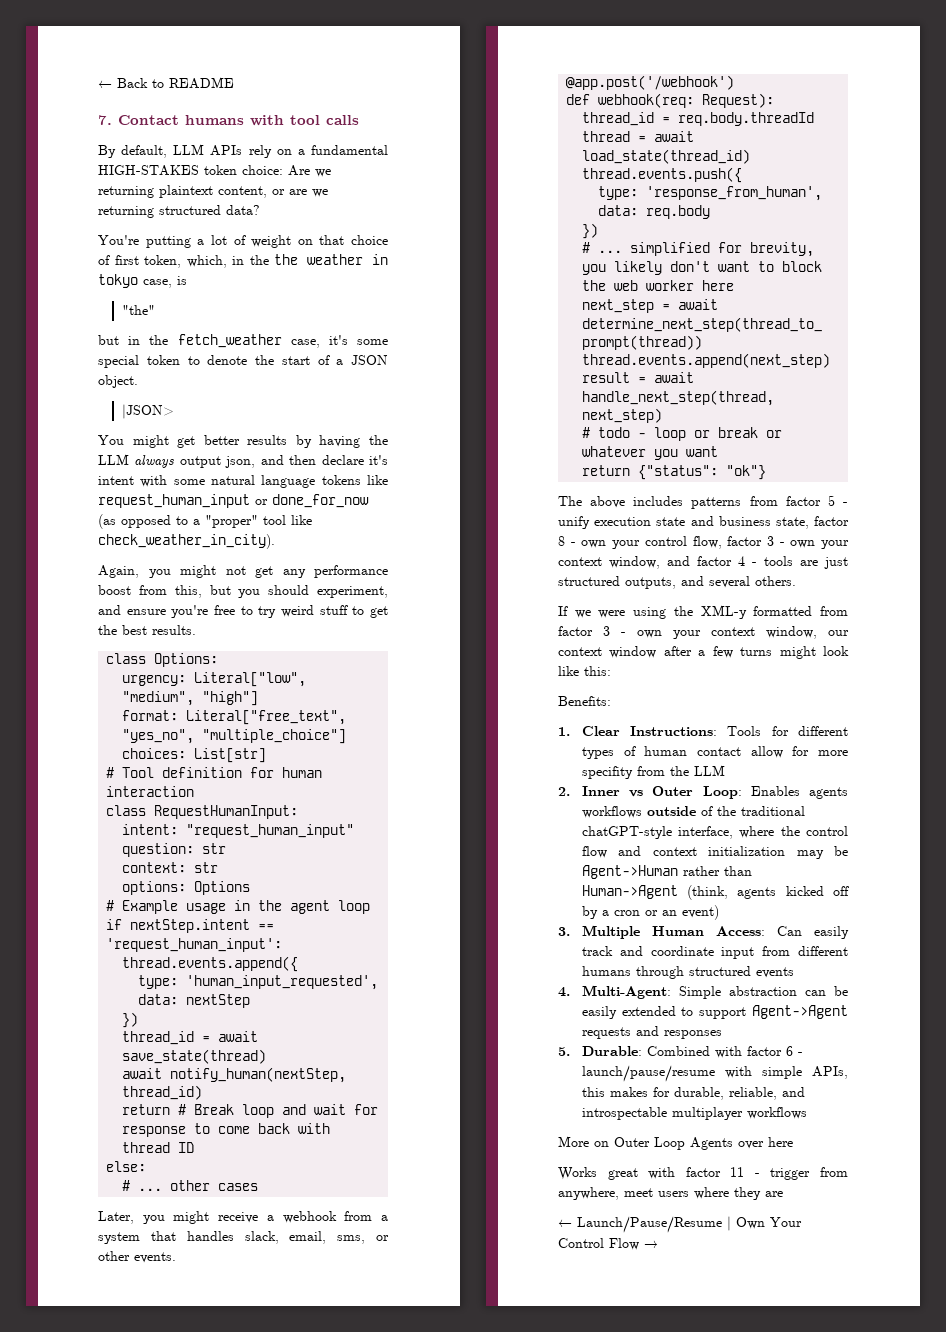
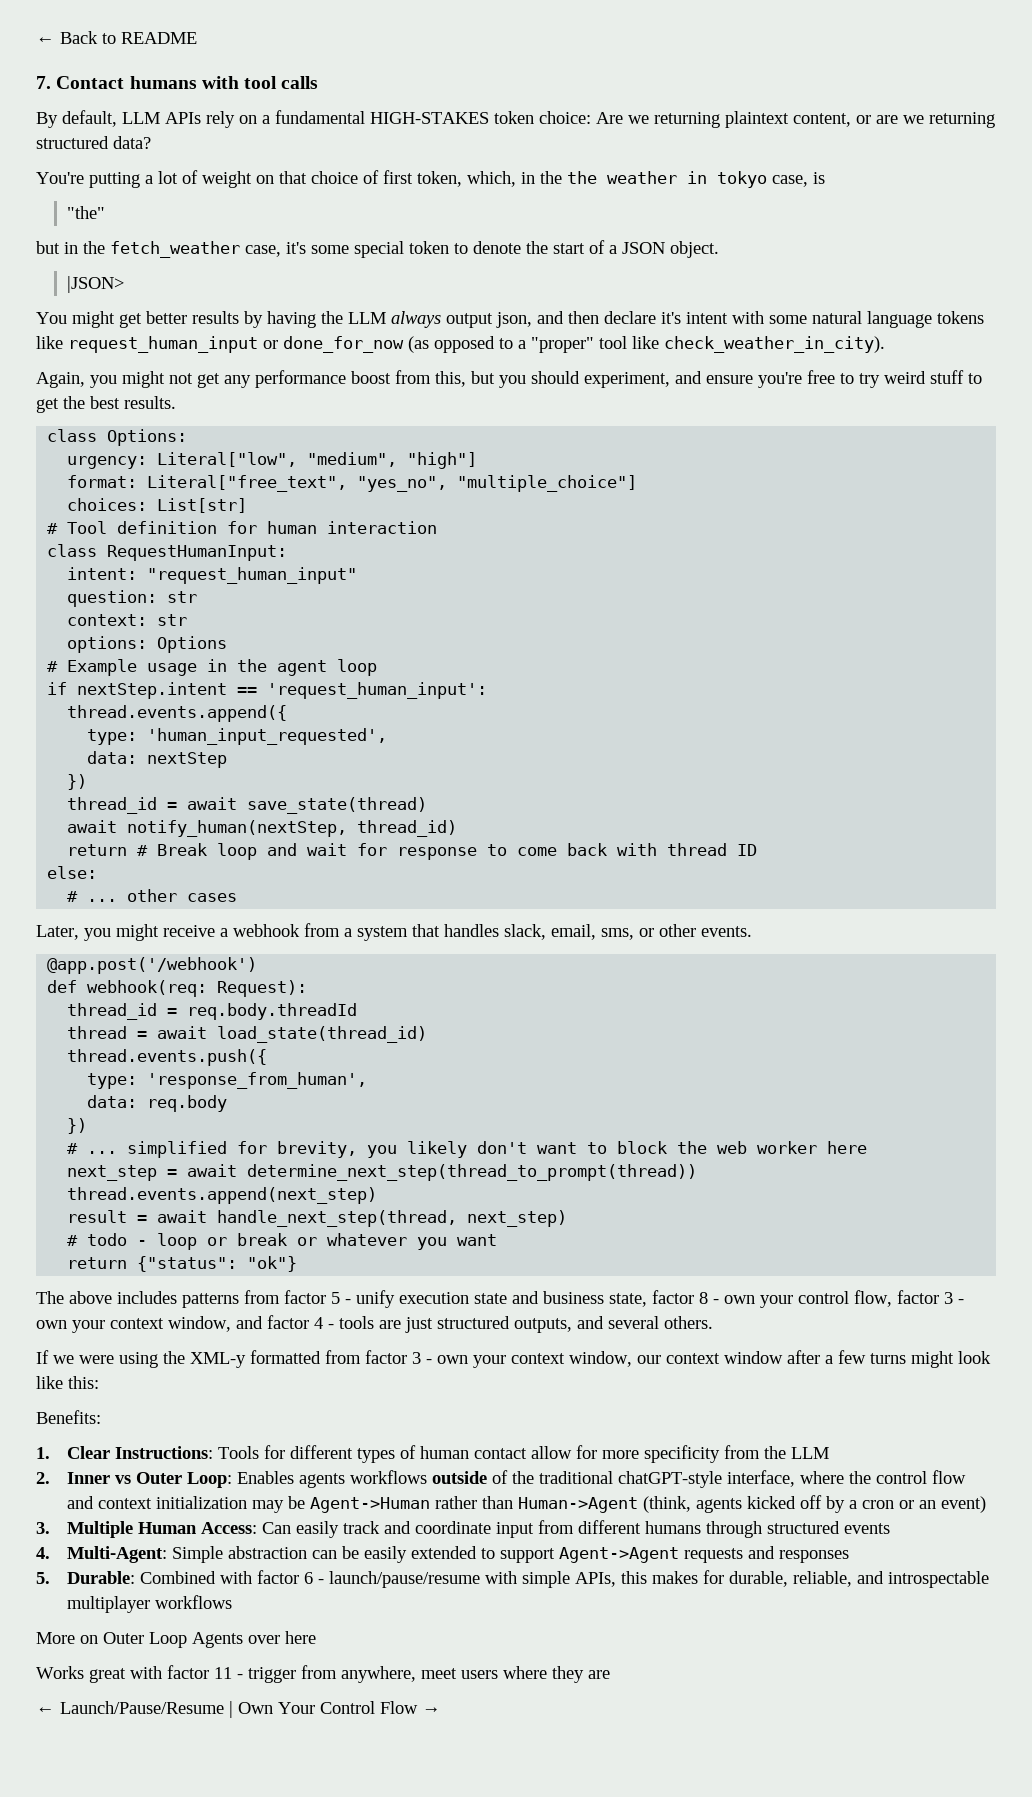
- 1. Clear Instructions: Tools for different types of human contact allow for more specifity from the LLM
+ 1. Clear Instructions: Tools for different types of human contact allow for more specificity from the LLM

